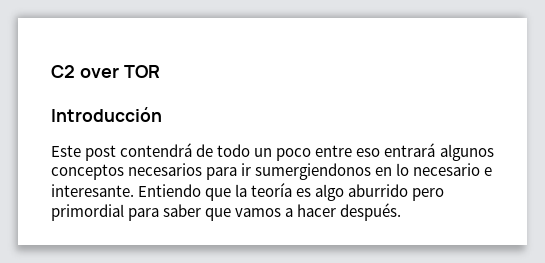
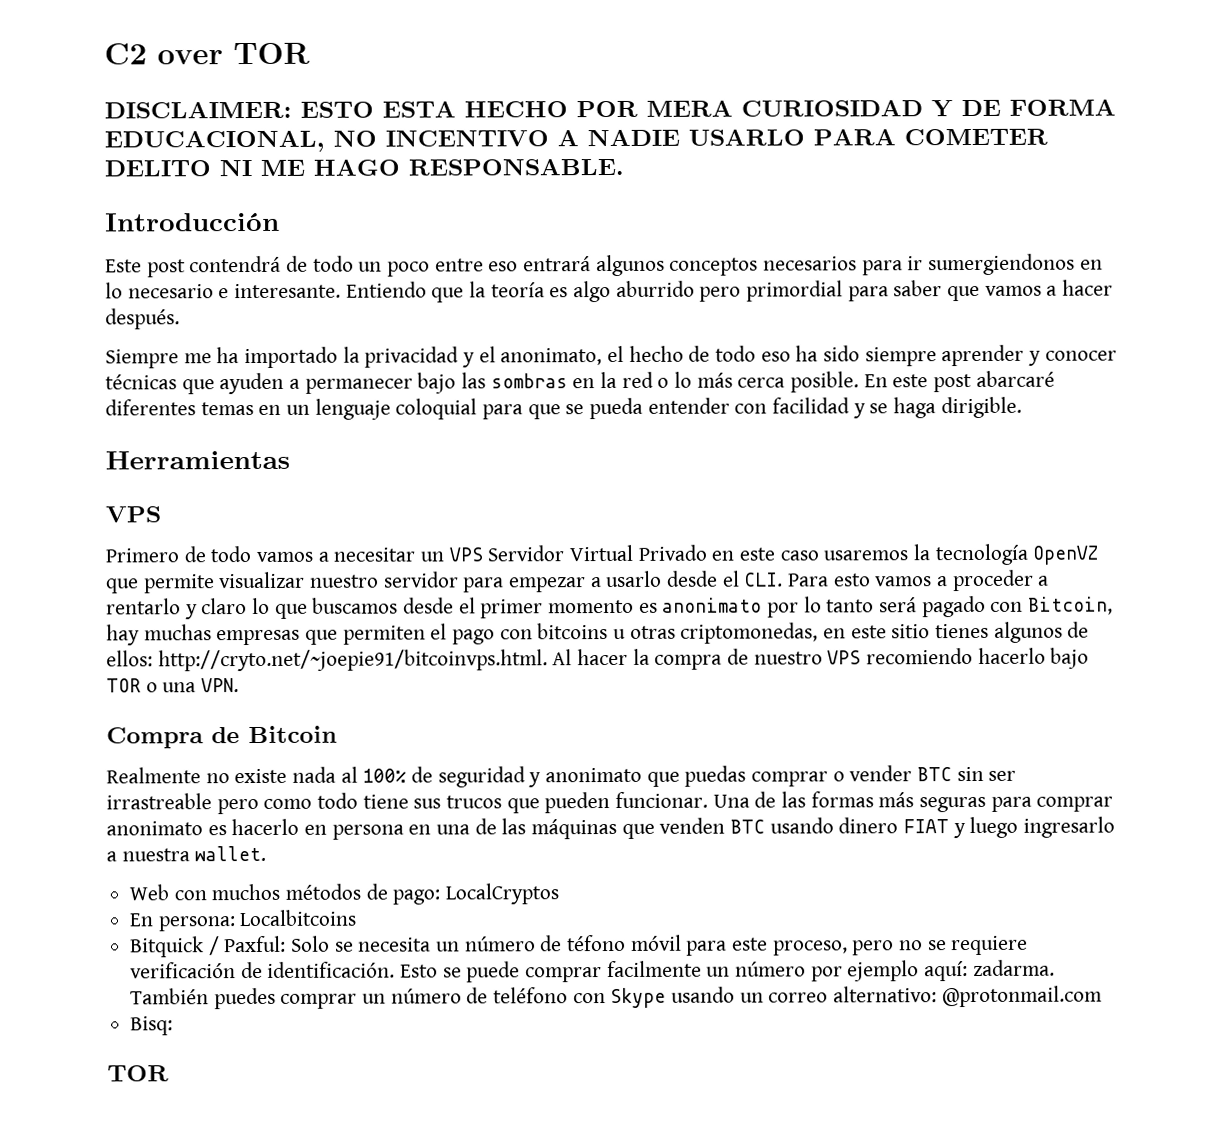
+ DISCLAIMER: ESTO ESTA HECHO POR MERA CURIOSIDAD Y DE FORMA EDUCACIONAL, NO INCENTIVO A NADIE USARLO PARA COMETER DELITO NI ME HAGO RESPONSABLE.
+ Siempre me ha importado la privacidad y el anonimato, el hecho de todo eso ha sido siempre aprender y conocer técnicas que ayuden a permanecer bajo las sombras en la red o lo más cerca posible. En este post abarcaré diferentes temas en un lenguaje coloquial para que se pueda entender con facilidad y se haga dirigible.
+ Herramientas
+ VPS
+ Primero de todo vamos a necesitar un VPS Servidor Virtual Privado en este caso usaremos la tecnología OpenVZ que permite visualizar nuestro servidor para empezar a usarlo desde el CLI. Para esto vamos a proceder a rentarlo y claro lo que buscamos desde el primer momento es anonimato por lo tanto será pagado con Bitcoin, hay muchas empresas que permiten el pago con bitcoins u otras criptomonedas, en este sitio tienes algunos de ellos: http://cryto.net/~joepie91/bitcoinvps.html. Al hacer la compra de nuestro VPS recomiendo hacerlo bajo TOR o una VPN.
+ Compra de Bitcoin
+ Realmente no existe nada al 100% de seguridad y anonimato que puedas comprar o vender BTC sin ser irrastreable pero como todo tiene sus trucos que pueden funcionar. Una de las formas más seguras para comprar anonimato es hacerlo en persona en una de las máquinas que venden BTC usando dinero FIAT y luego ingresarlo a nuestra wallet.
+ Web con muchos métodos de pago: LocalCryptos
+ En persona: Localbitcoins
+ Bitquick / Paxful: Solo se necesita un número de téfono móvil para este proceso, pero no se requiere verificación de identificación. Esto se puede comprar facilmente un número por ejemplo aquí: zadarma. También puedes comprar un número de teléfono con Skype usando un correo alternativo: @protonmail.com
+ Bisq:
+ TOR

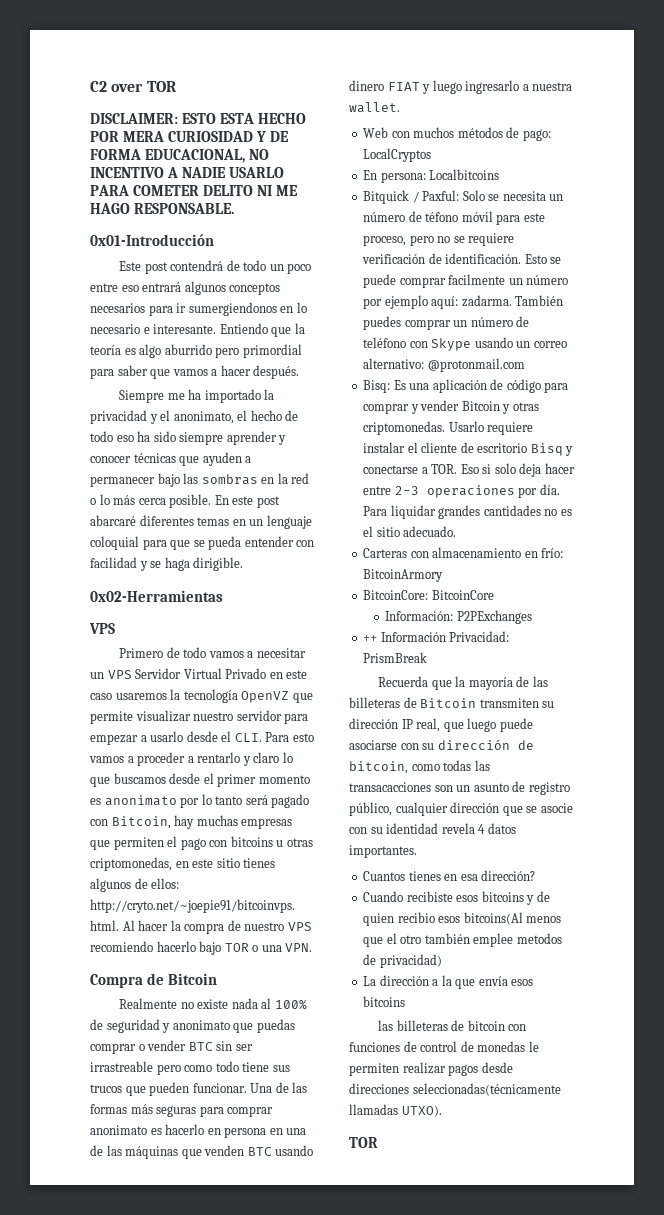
- Introducción
+ 0x01-Introducción
- Herramientas
+ 0x02-Herramientas
- Bisq:
+ Bisq: Es una aplicación de código para comprar y vender Bitcoin y otras criptomonedas. Usarlo requiere instalar el cliente de escritorio Bisq y conectarse a TOR. Eso si solo deja hacer entre 2-3 operaciones por día. Para liquidar grandes cantidades no es el sitio adecuado.
+ Carteras con almacenamiento en frío: BitcoinArmory
+ BitcoinCore: BitcoinCore
+ Información: P2PExchanges
+ ++ Información Privacidad: PrismBreak
+ Recuerda que la mayoría de las billeteras de Bitcoin transmiten su dirección IP real, que luego puede asociarse con su dirección de bitcoin, como todas las transacacciones son un asunto de registro público, cualquier dirección que se asocie con su identidad revela 4 datos importantes.
+ Cuantos tienes en esa dirección?
+ Cuando recibiste esos bitcoins y de quien recibio esos bitcoins(Al menos que el otro también emplee metodos de privacidad)
+ La dirección a la que envía esos bitcoins
+ las billeteras de bitcoin con funciones de control de monedas le permiten realizar pagos desde direcciones seleccionadas(técnicamente llamadas UTXO).

